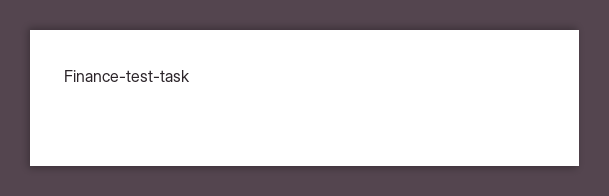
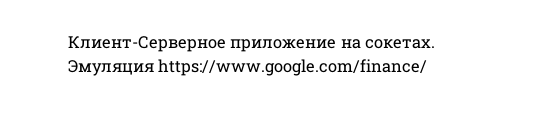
- Finance-test-task
+ Клиент-Серверное приложение на сокетах. Эмуляция https://www.google.com/finance/

